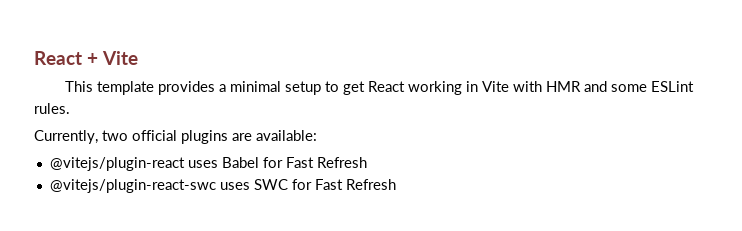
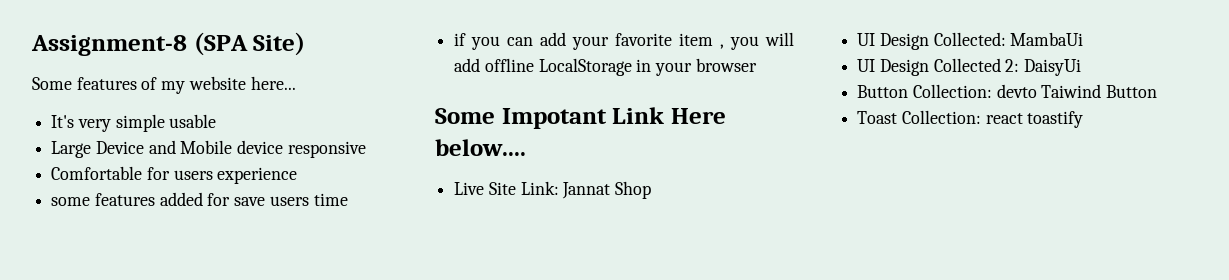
- React + Vite
- This template provides a minimal setup to get React working in Vite with HMR and some ESLint rules.
- Currently, two official plugins are available:
- @vitejs/plugin-react uses Babel for Fast Refresh
- @vitejs/plugin-react-swc uses SWC for Fast Refresh
+ Assignment-8 (SPA Site)
+ Some features of my website here...
+ It's very simple usable
+ Large Device and Mobile device responsive
+ Comfortable for users experience
+ some features added for save users time
+ if you can add your favorite item , you will add offline LocalStorage in your browser
+ Some Impotant Link Here below....
+ Live Site Link: Jannat Shop
+ UI Design Collected: MambaUi
+ UI Design Collected 2: DaisyUi
+ Button Collection: devto Taiwind Button
+ Toast Collection: react toastify

